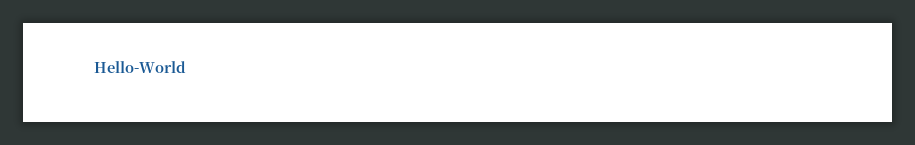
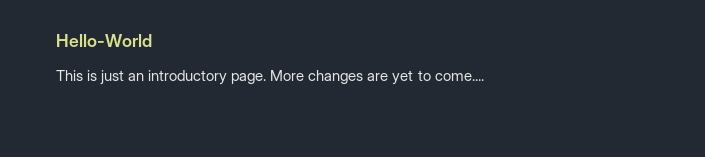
+ This is just an introductory page. More changes are yet to come....

